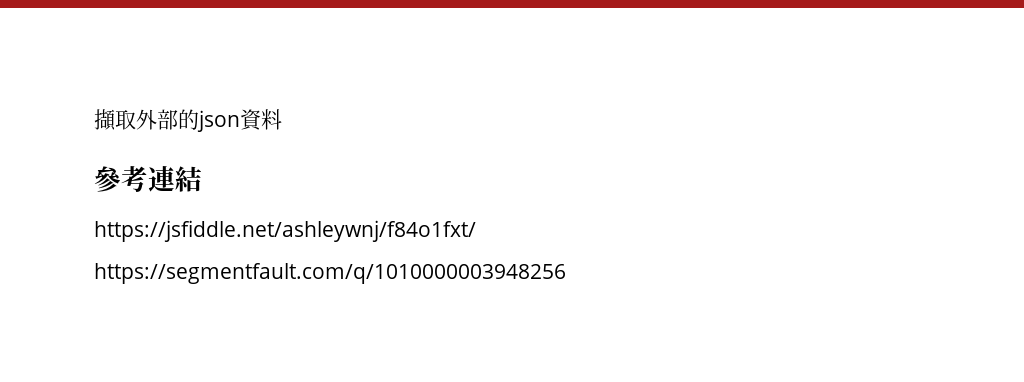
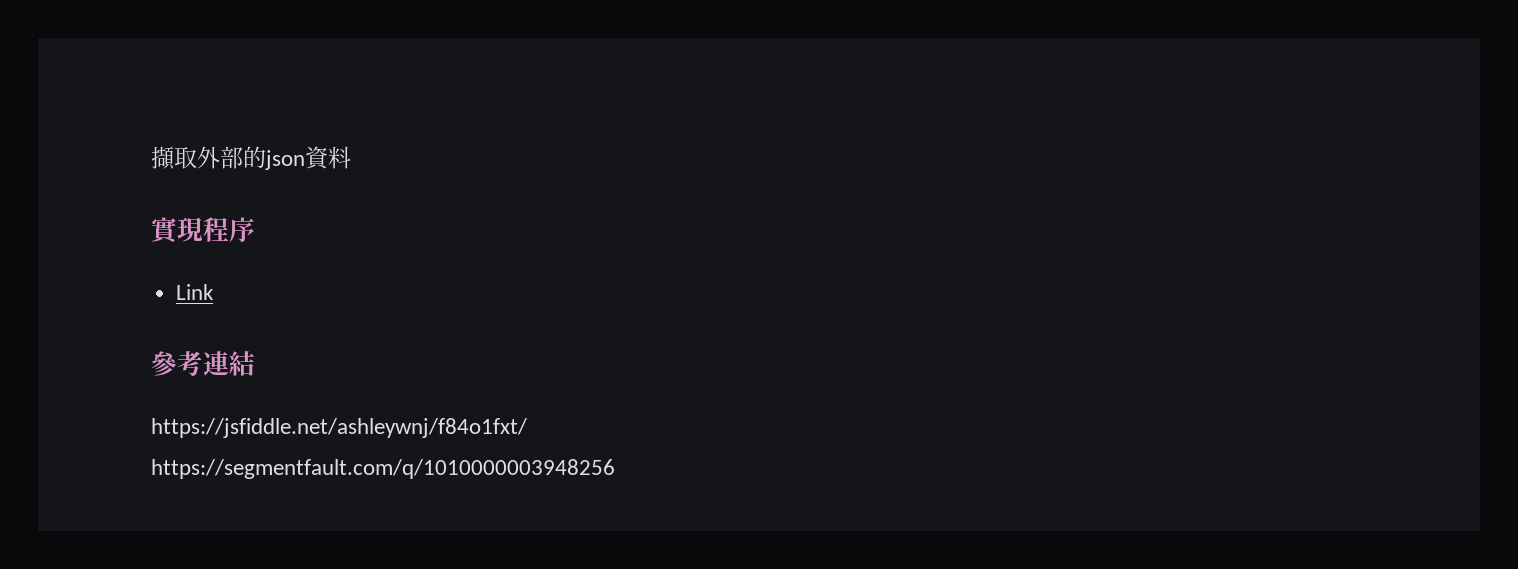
+ 實現程序
+ Link

